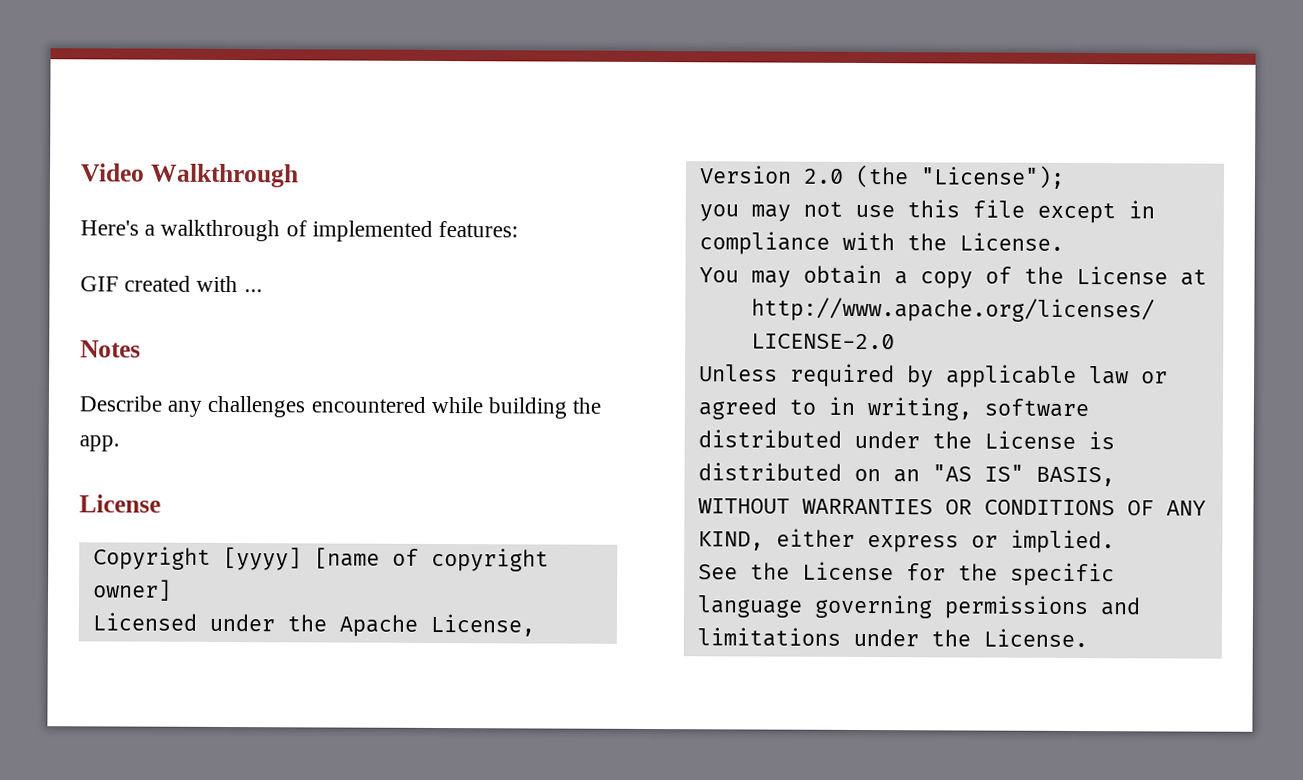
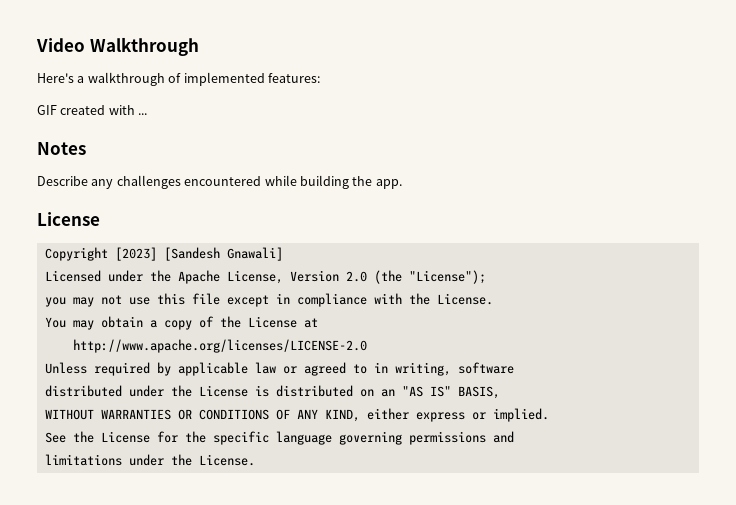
- Copyright [yyyy] [name of copyright owner]
+ Copyright [2023] [Sandesh Gnawali]

